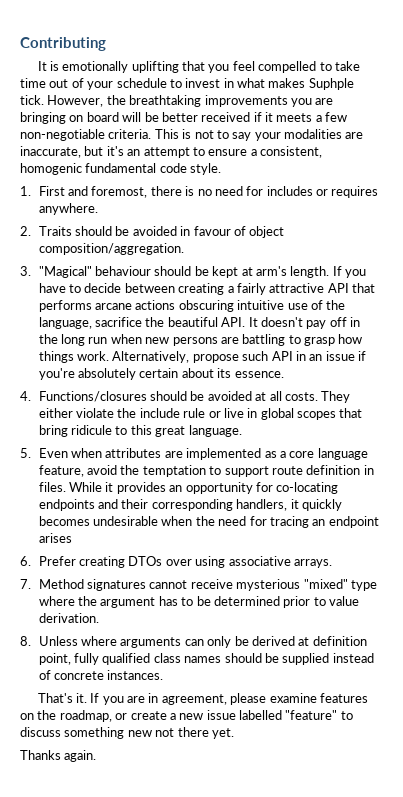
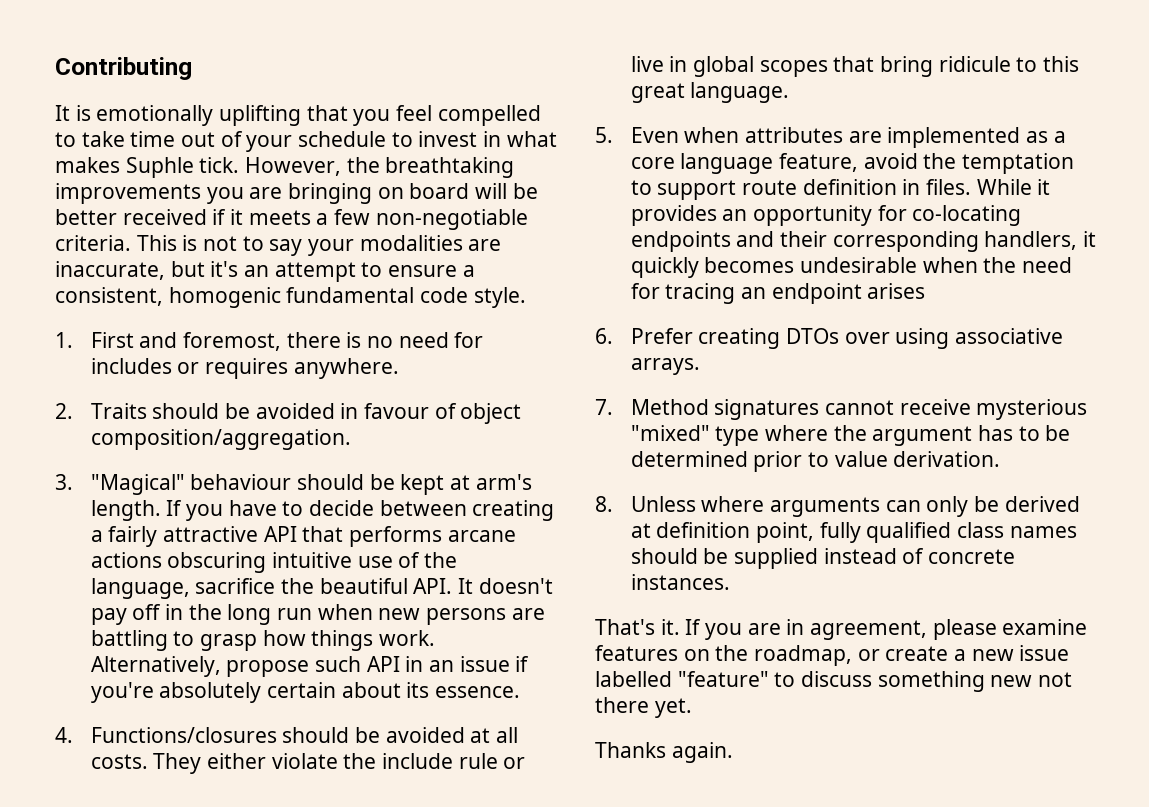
- It is emotionally uplifting that you feel compelled to take time out of your schedule to invest in what makes Suphple tick.
+ It is emotionally uplifting that you feel compelled to take time out of your schedule to invest in what makes Suphle tick.

